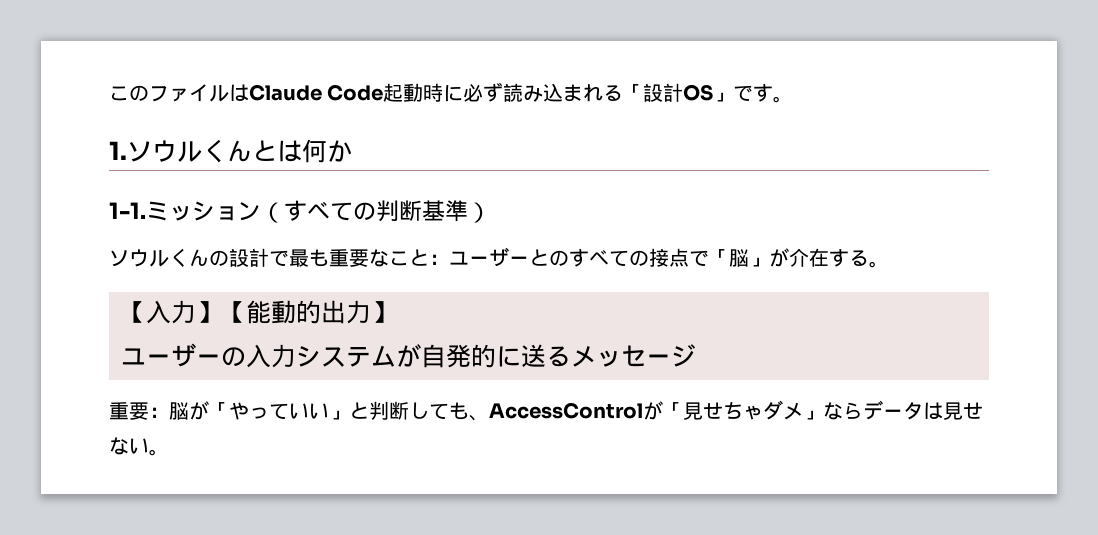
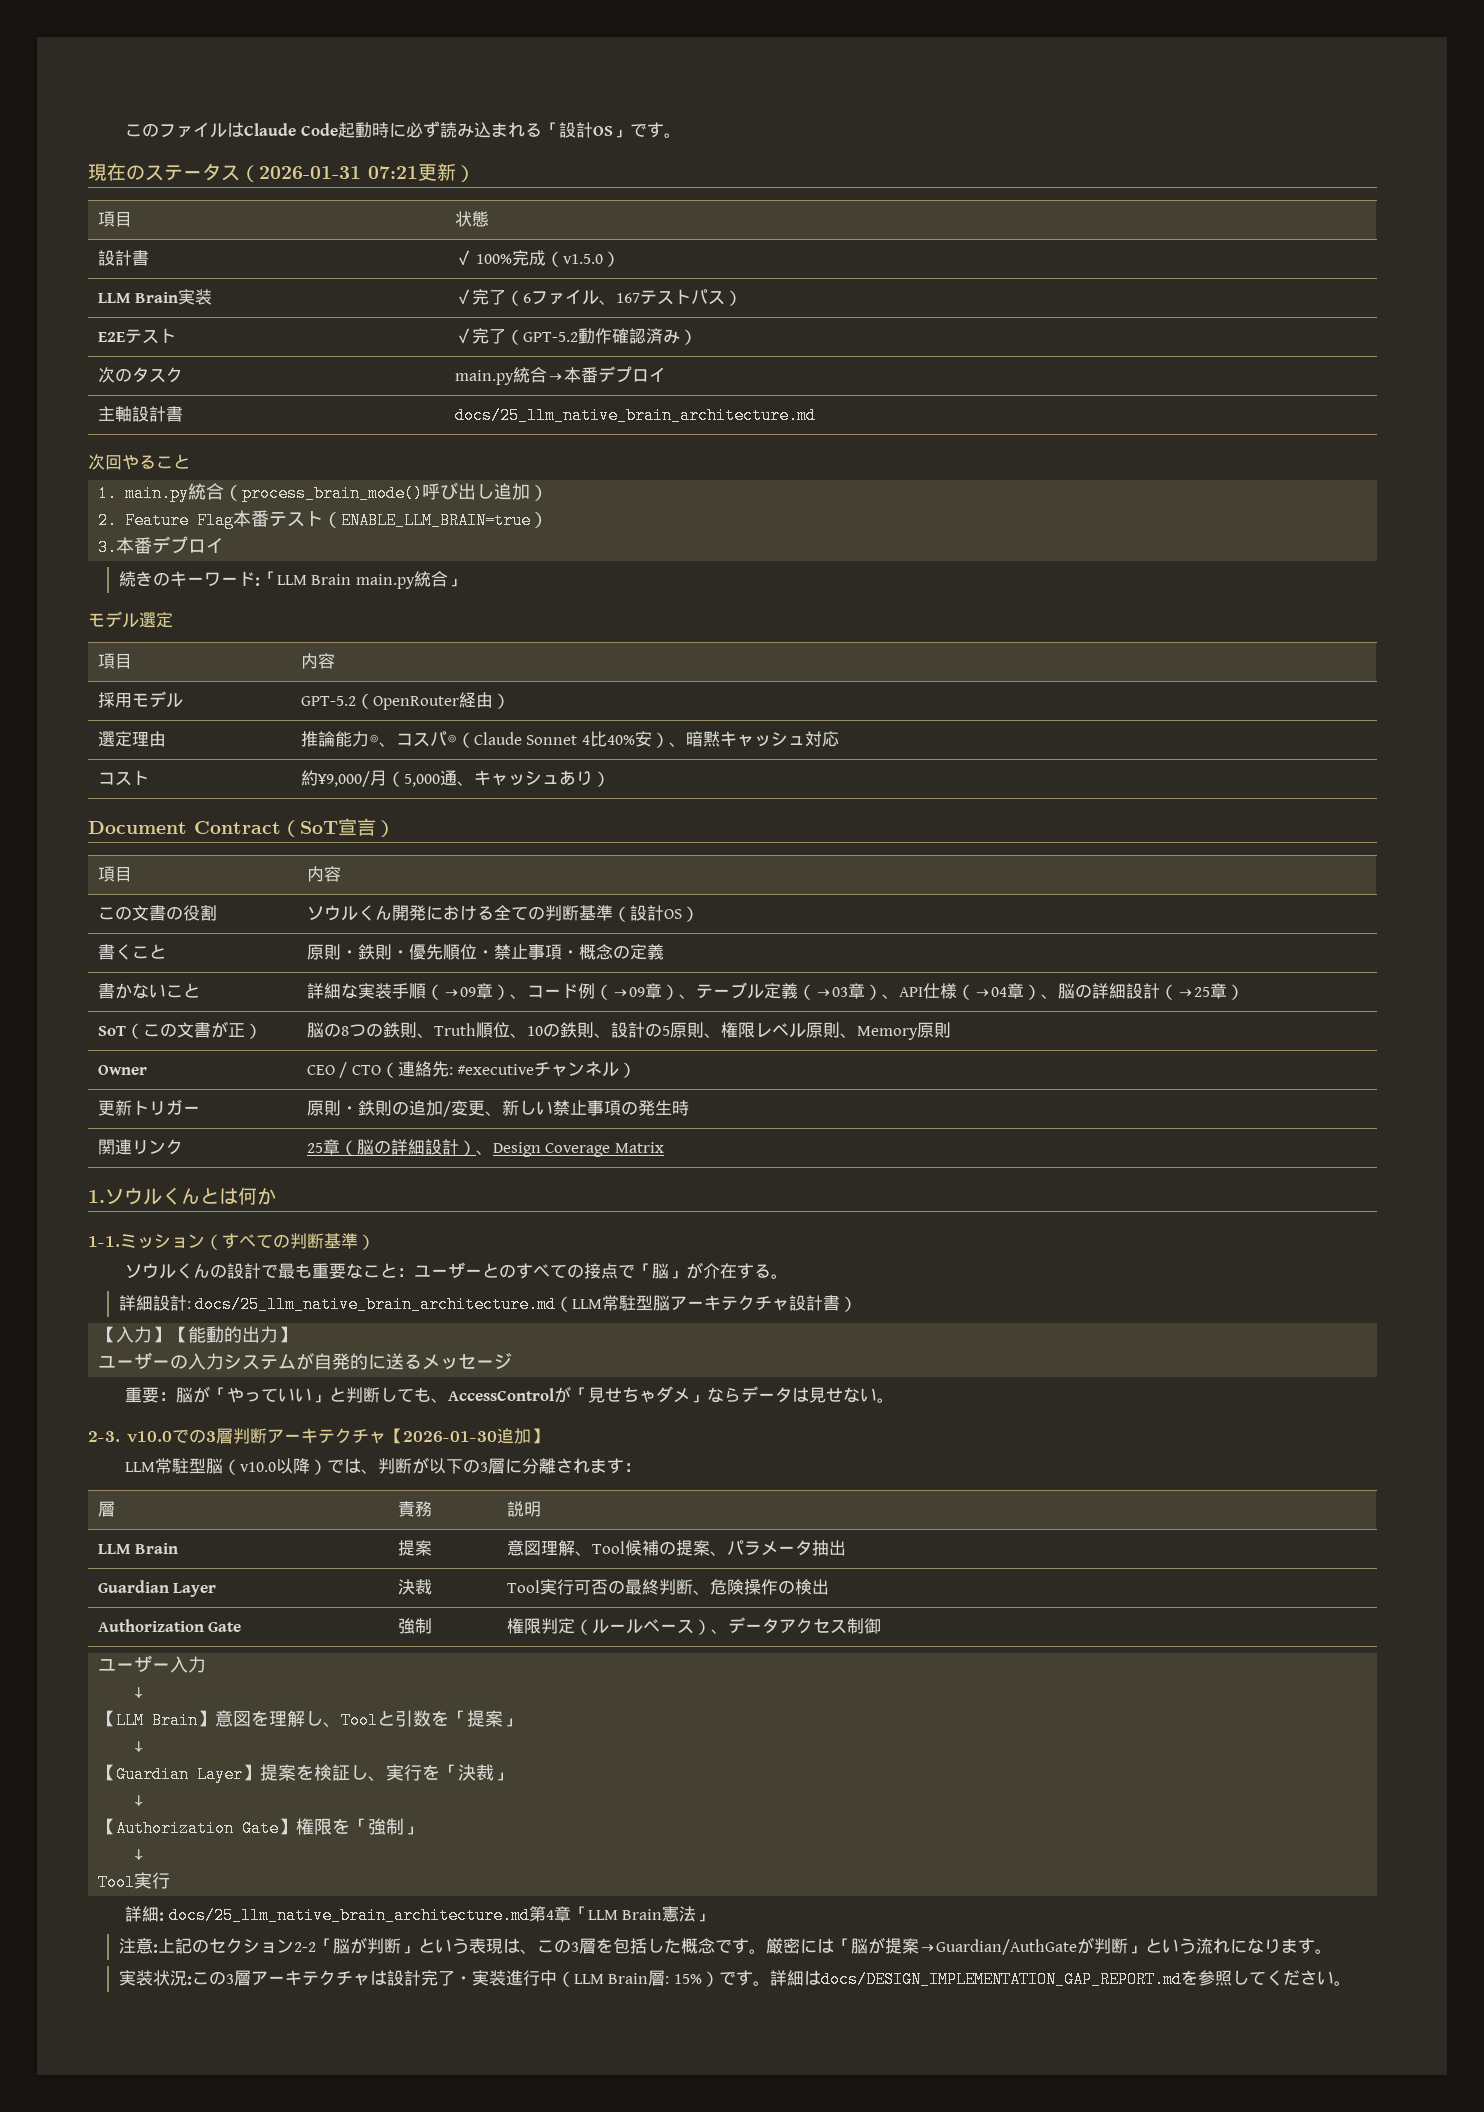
+ 現在のステータス（2026-01-31 07:21更新）
+ 項目 | 状態
+ 設計書 | ✓ 100%完成（v1.5.0）
+ LLM Brain実装 | ✓完了（6ファイル、167テストパス）
+ E2Eテスト | ✓完了（GPT-5.2動作確認済み）
+ 次のタスク | main.py統合→本番デプロイ
+ 主軸設計書 | docs/25_llm_native_brain_architecture.md
+ 次回やること
+ 1. main.py統合（process_brain_mode()呼び出し追加）
+ 2. Feature Flag本番テスト（ENABLE_LLM_BRAIN=true）
+ 3.本番デプロイ
+ 続きのキーワード:「LLM Brain main.py統合」
+ モデル選定
+ 項目 | 内容
+ 採用モデル | GPT-5.2（OpenRouter経由）
+ 選定理由 | 推論能力◎、コスパ◎（Claude Sonnet 4比40%安）、暗黙キャッシュ対応
+ コスト | 約¥9,000/月（5,000通、キャッシュあり）
+ Document Contract（SoT宣言）
+ 項目 | 内容
+ この文書の役割 | ソウルくん開発における全ての判断基準（設計OS）
+ 書くこと | 原則・鉄則・優先順位・禁止事項・概念の定義
+ 書かないこと | 詳細な実装手順（→09章）、コード例（→09章）、テーブル定義（→03章）、API仕様（→04章）、脳の詳細設計（→25章）
+ SoT（この文書が正） | 脳の8つの鉄則、Truth順位、10の鉄則、設計の5原則、権限レベル原則、Memory原則
+ Owner | CEO / CTO（連絡先: #executiveチャンネル）
+ 更新トリガー | 原則・鉄則の追加/変更、新しい禁止事項の発生時
+ 関連リンク | 25章（脳の詳細設計）、Design Coverage Matrix
+ 詳細設計: docs/25_llm_native_brain_architecture.md（LLM常駐型脳アーキテクチャ設計書）
+ 2-3. v10.0での3層判断アーキテクチャ【2026-01-30追加】
+ LLM常駐型脳（v10.0以降）では、判断が以下の3層に分離されます：
+ 層 | 責務 | 説明
+ LLM Brain | 提案 | 意図理解、Tool候補の提案、パラメータ抽出
+ Guardian Layer | 決裁 | Tool実行可否の最終判断、危険操作の検出
+ Authorization Gate | 強制 | 権限判定（ルールベース）、データアクセス制御
+ ユーザー入力
+ ↓
+ 【LLM Brain】意図を理解し、Toolと引数を「提案」
+ ↓
+ 【Guardian Layer】提案を検証し、実行を「決裁」
+ ↓
+ 【Authorization Gate】権限を「強制」
+ ↓
+ Tool実行
+ 詳細: docs/25_llm_native_brain_architecture.md第4章「LLM Brain憲法」
+ 注意:上記のセクション2-2「脳が判断」という表現は、この3層を包括した概念です。厳密には「脳が提案→Guardian/AuthGateが判断」という流れになります。
+ 実装状況:この3層アーキテクチャは設計完了・実装進行中（LLM Brain層: 15%）です。詳細はdocs/DESIGN_IMPLEMENTATION_GAP_REPORT.mdを参照してください。

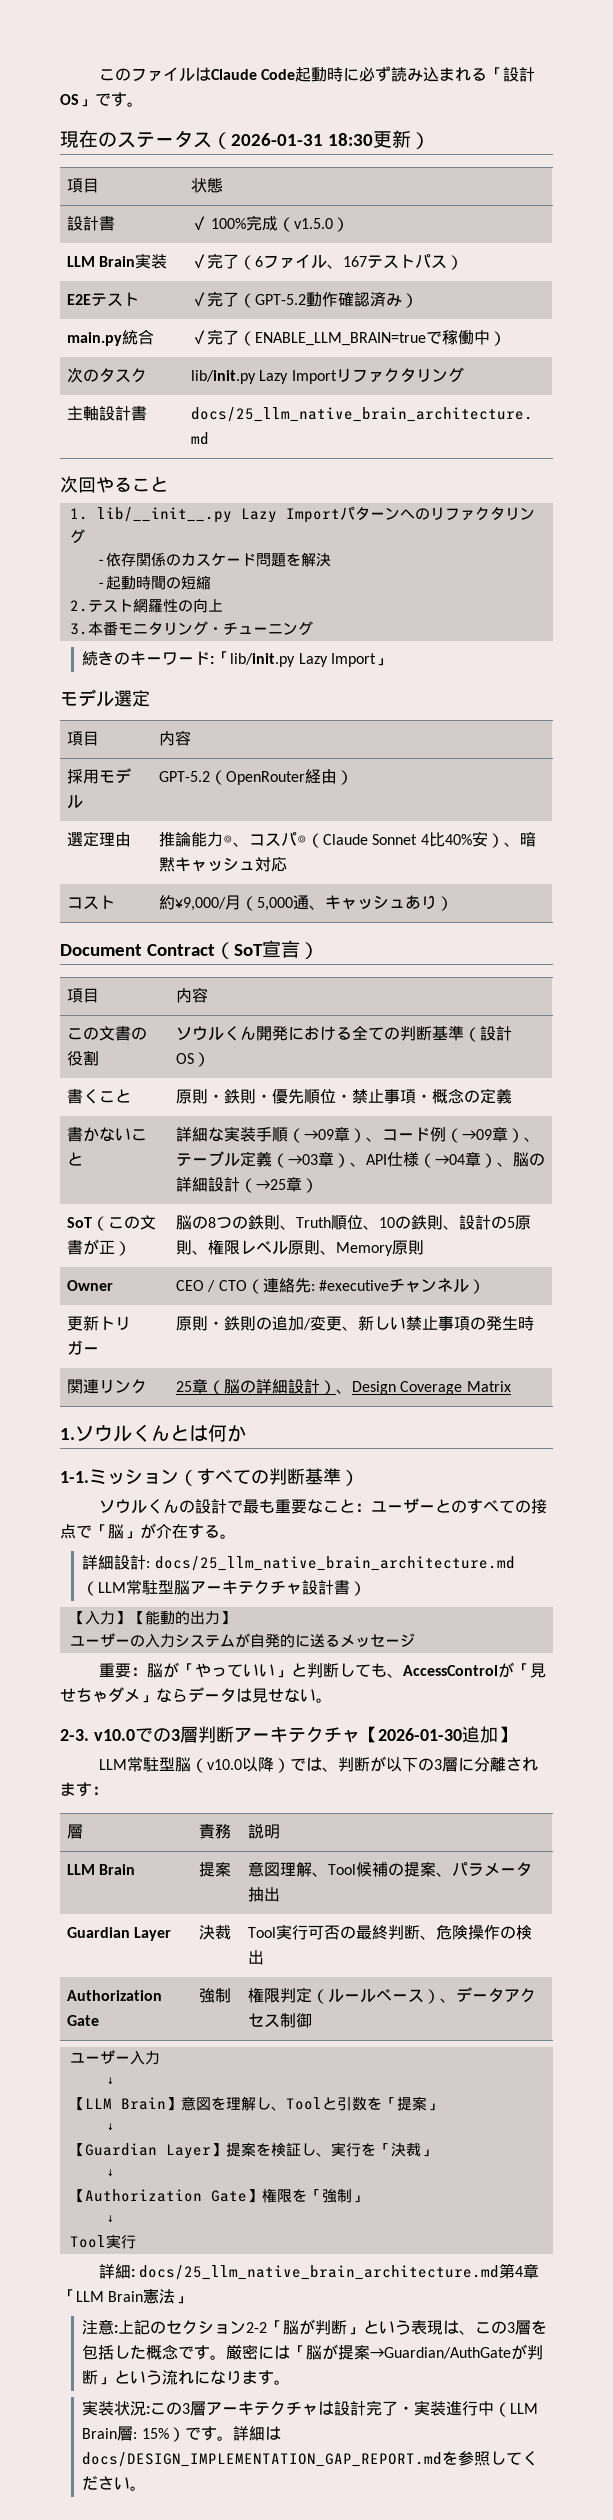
- 現在のステータス（2026-01-31 07:21更新）
+ 現在のステータス（2026-01-31 18:30更新）
- 次のタスク | main.py統合→本番デプロイ
+ main.py統合 | ✓完了（ENABLE_LLM_BRAIN=trueで稼働中）
+ 次のタスク | lib/init.py Lazy Importリファクタリング
- 1. main.py統合（process_brain_mode()呼び出し追加）
- 2. Feature Flag本番テスト（ENABLE_LLM_BRAIN=true）
- 3.本番デプロイ
+ 1. lib/__init__.py Lazy Importパターンへのリファクタリング
+ -依存関係のカスケード問題を解決
+ -起動時間の短縮
+ 2.テスト網羅性の向上
+ 3.本番モニタリング・チューニング
- 続きのキーワード:「LLM Brain main.py統合」
+ 続きのキーワード:「lib/init.py Lazy Import」

